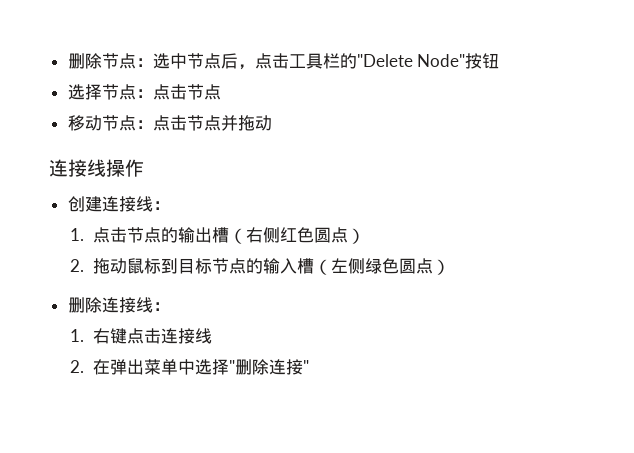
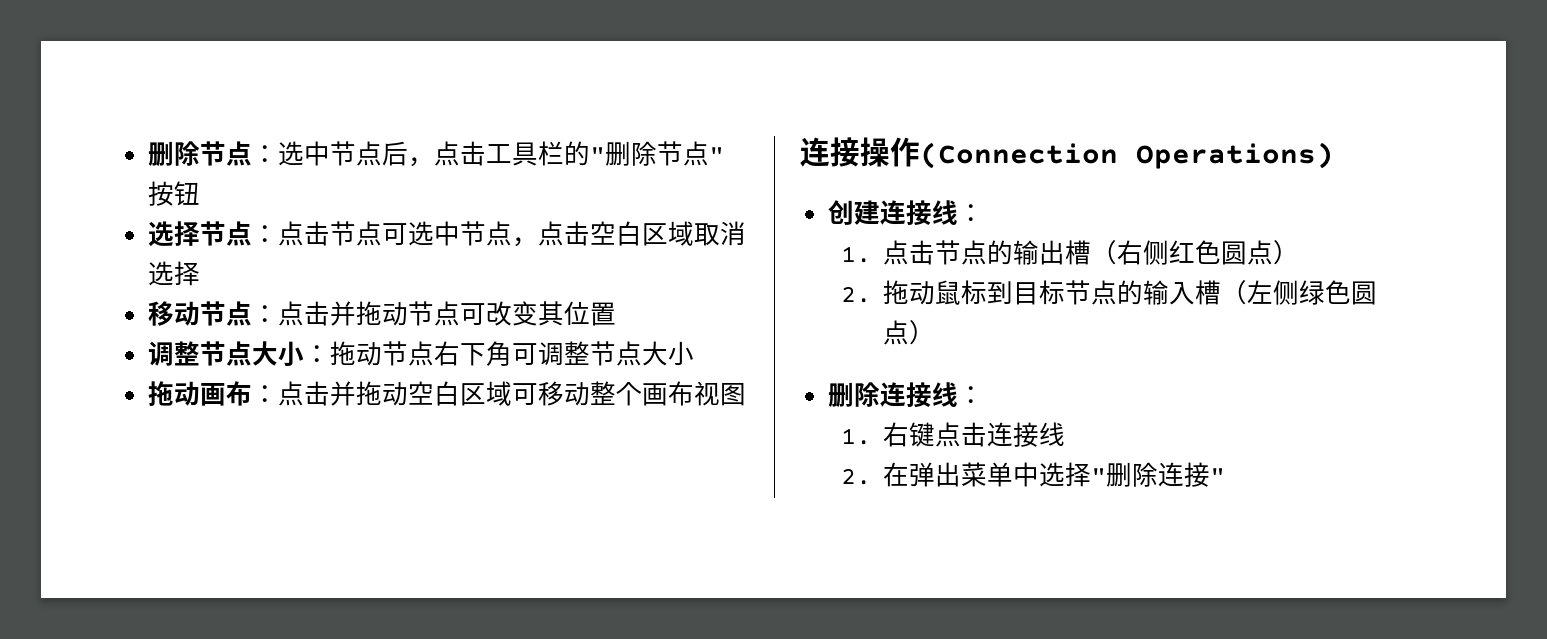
- 删除节点：选中节点后，点击工具栏的"Delete Node"按钮
+ 删除节点：选中节点后，点击工具栏的"删除节点"按钮
- 选择节点：点击节点
+ 选择节点：点击节点可选中节点，点击空白区域取消选择
- 移动节点：点击节点并拖动
- 连接线操作
+ 移动节点：点击并拖动节点可改变其位置
+ 调整节点大小：拖动节点右下角可调整节点大小
+ 拖动画布：点击并拖动空白区域可移动整个画布视图
+ 连接操作(Connection Operations)

